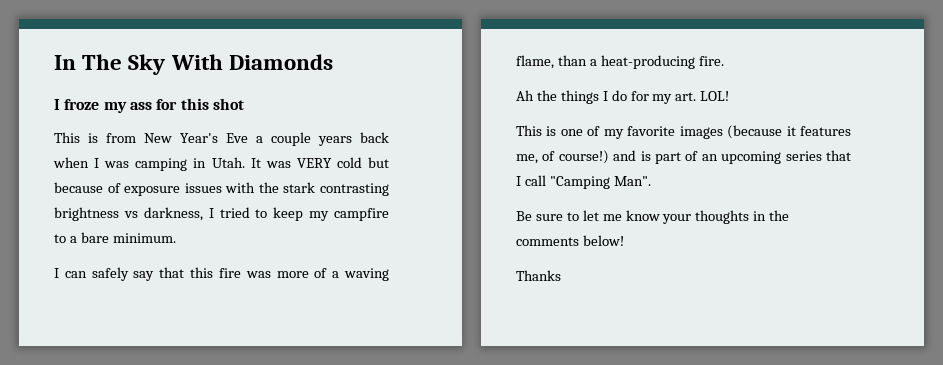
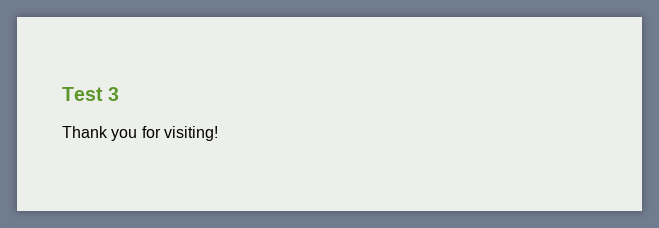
- In The Sky With Diamonds
- I froze my ass for this shot
- This is from New Year's Eve a couple years back when I was camping in Utah. It was VERY cold but because of exposure issues with the stark contrasting brightness vs darkness, I tried to keep my campfire to a bare minimum.
- I can safely say that this fire was more of a waving flame, than a heat-producing fire.
- Ah the things I do for my art. LOL!
- This is one of my favorite images (because it features me, of course!) and is part of an upcoming series that I call "Camping Man".
- Be sure to let me know your thoughts in the comments below!
- Thanks
+ Test 3
+ Thank you for visiting!

